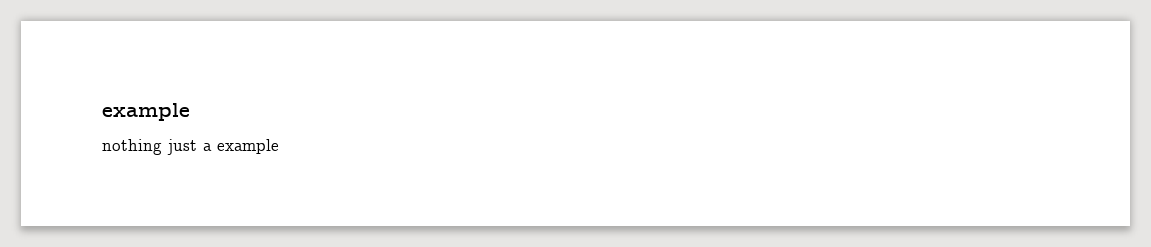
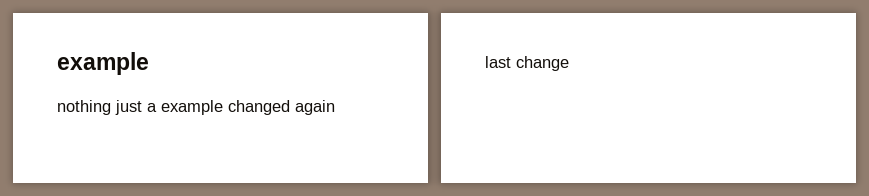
- nothing just a example
+ nothing just a example changed again
+ last change

